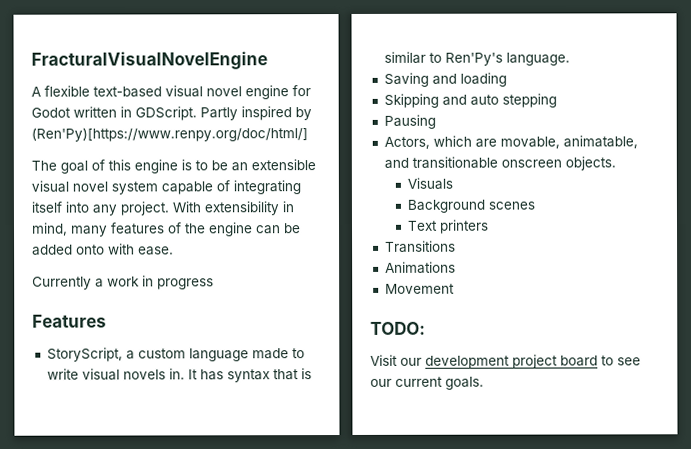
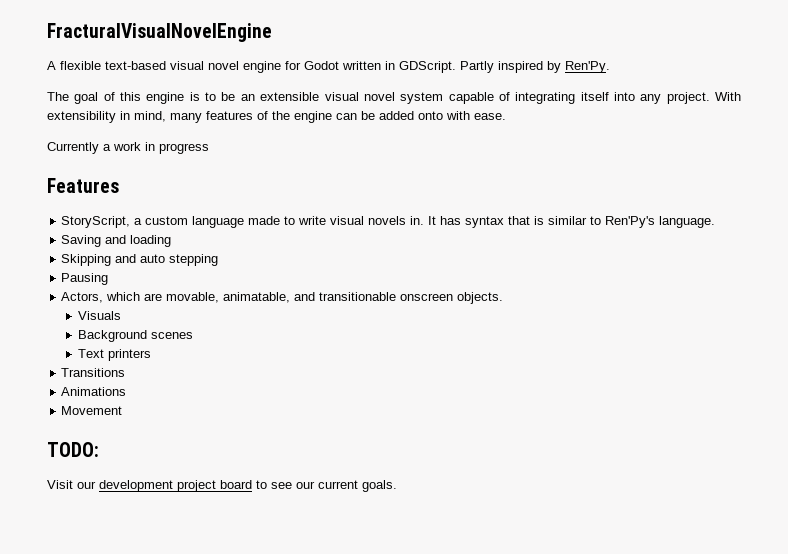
- Partly inspired by (Ren'Py)[https://www.renpy.org/doc/html/]
+ Partly inspired by Ren'Py.

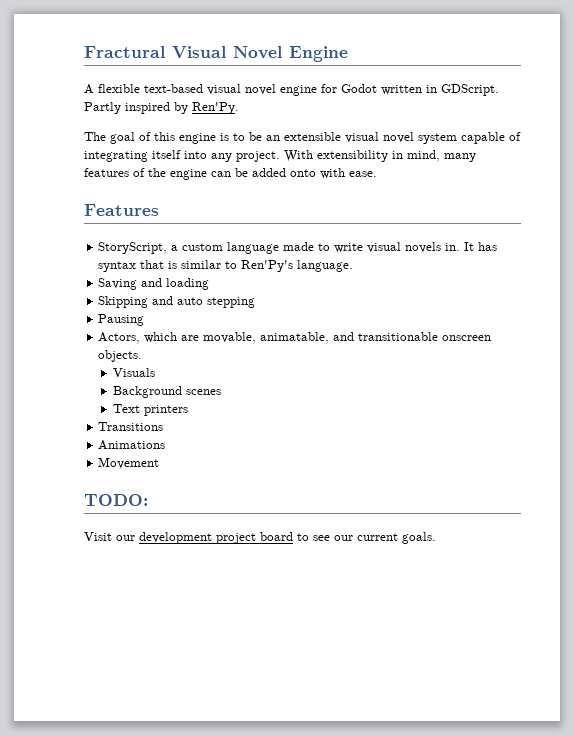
- FracturalVisualNovelEngine
+ Fractural Visual Novel Engine
- Currently a work in progress

